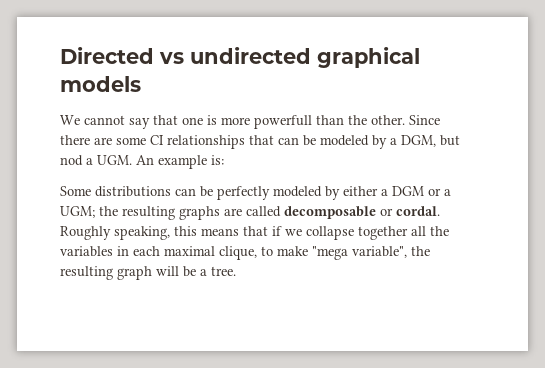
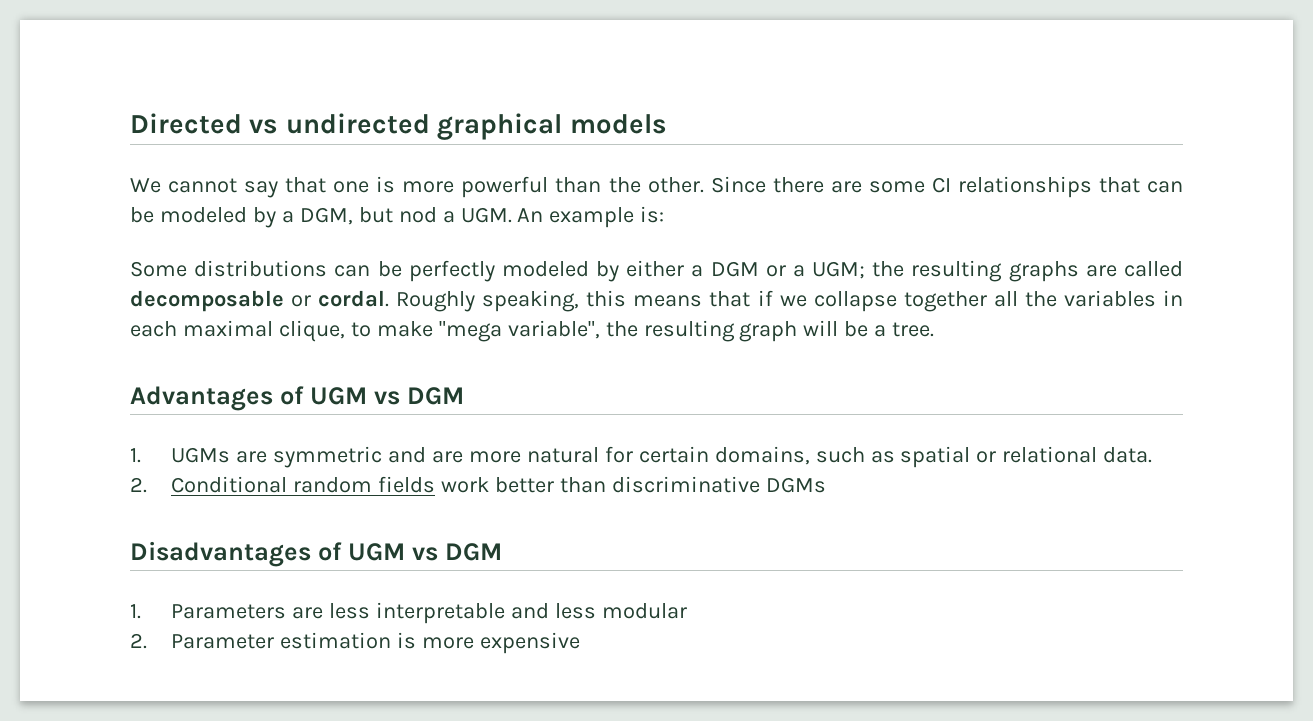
- We cannot say that one is more powerfull than the other.
+ We cannot say that one is more powerful than the other.
+ Advantages of UGM vs DGM
+ 1. UGMs are symmetric and are more natural for certain domains, such as spatial or relational data.
+ 2. Conditional random fields work better than discriminative DGMs
+ Disadvantages of UGM vs DGM
+ 1. Parameters are less interpretable and less modular
+ 2. Parameter estimation is more expensive

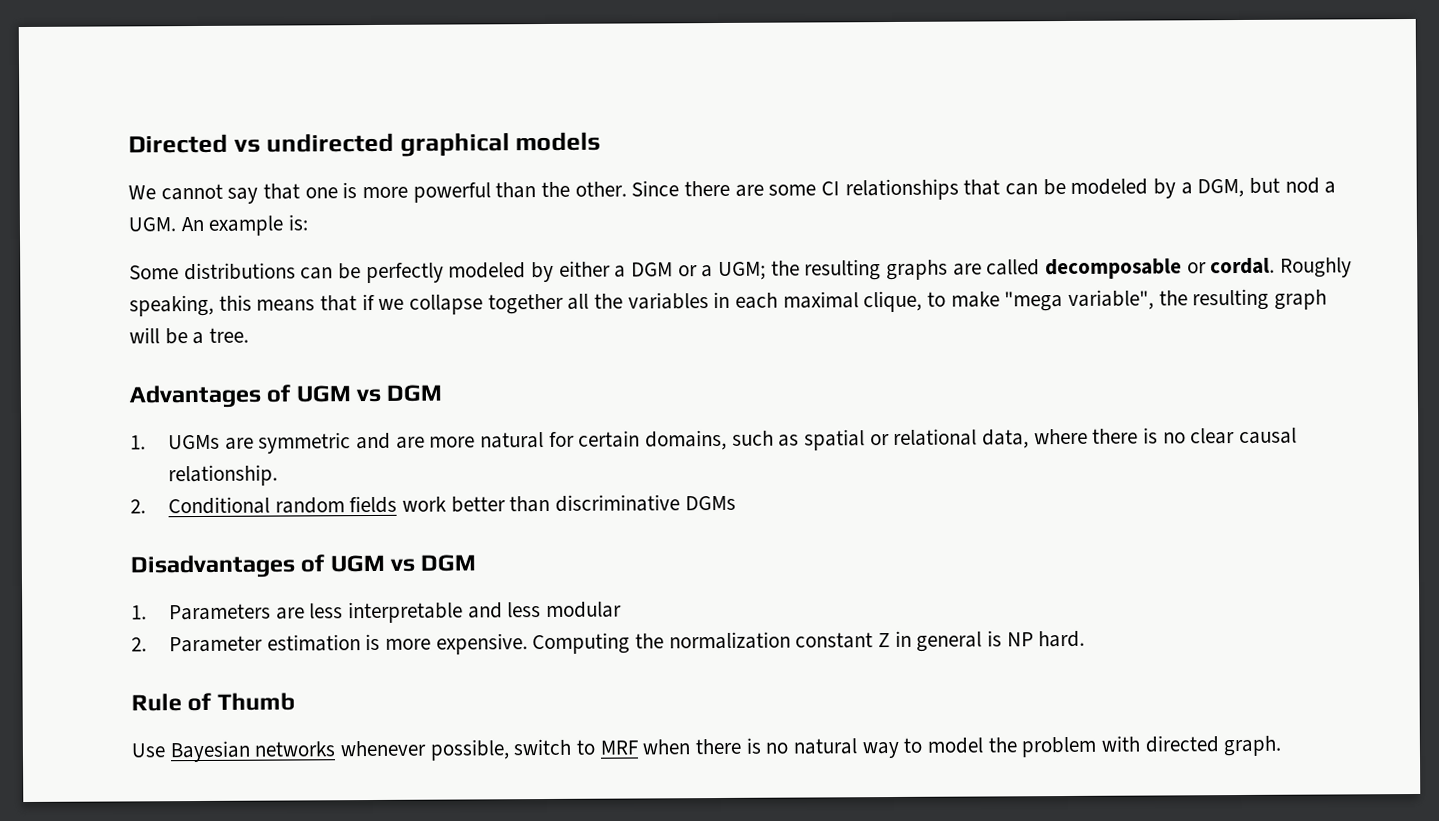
- 1. UGMs are symmetric and are more natural for certain domains, such as spatial or relational data.
+ 1. UGMs are symmetric and are more natural for certain domains, such as spatial or relational data, where there is no clear causal relationship.
- 2. Parameter estimation is more expensive
+ 2. Parameter estimation is more expensive. Computing the normalization constant Z in general is NP hard.
+ Rule of Thumb
+ Use Bayesian networks whenever possible, switch to MRF when there is no natural way to model the problem with directed graph.

